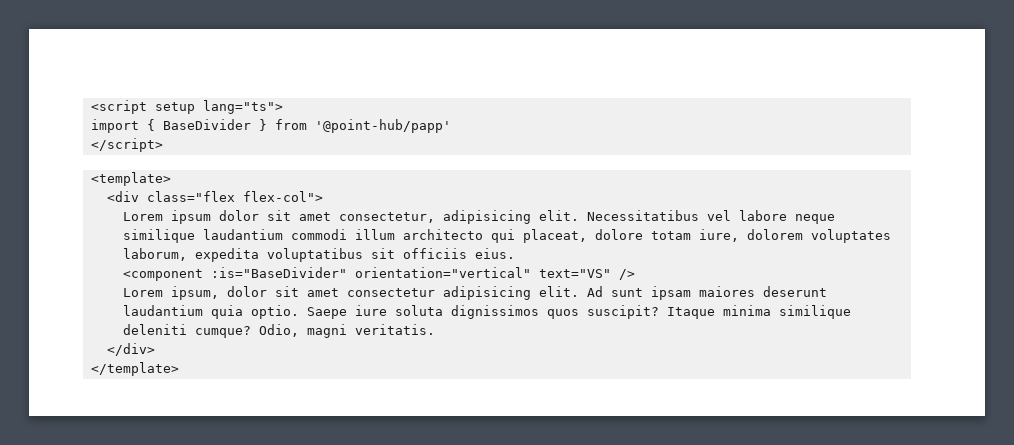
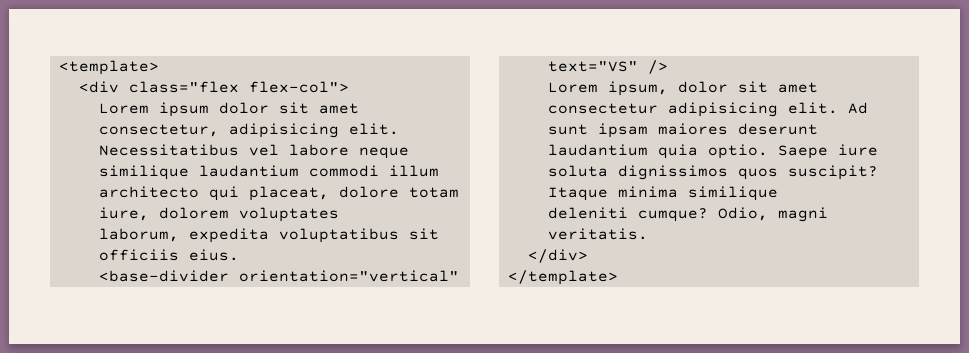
- <script setup lang="ts">
- import { BaseDivider } from '@point-hub/papp'
- </script>
- <component :is="BaseDivider" orientation="vertical" text="VS" />
+ <base-divider orientation="vertical" text="VS" />

